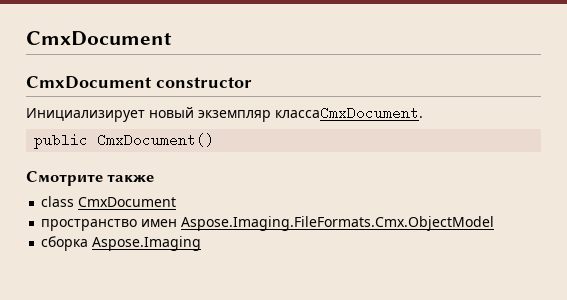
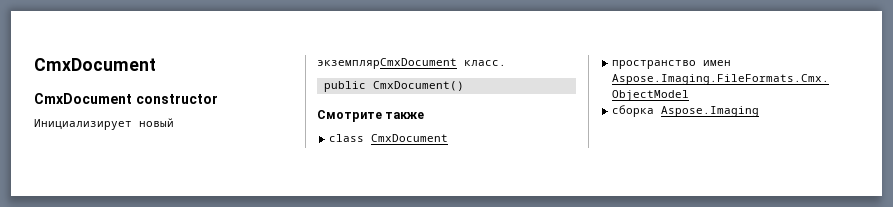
- Инициализирует новый экземпляр классаCmxDocument.
+ Инициализирует новый экземплярCmxDocument класс.

